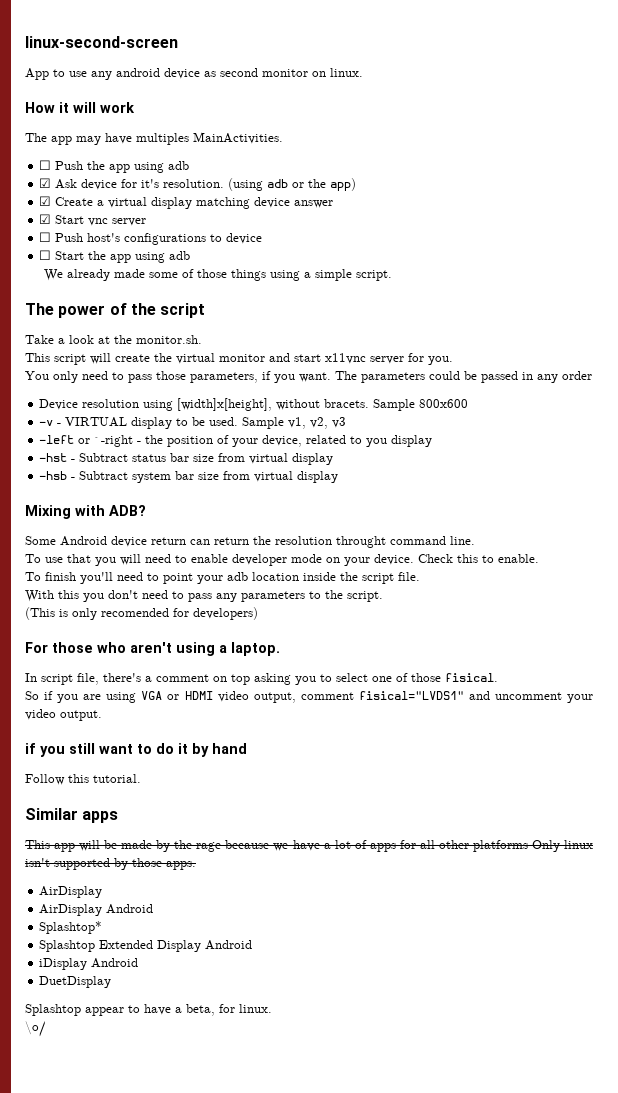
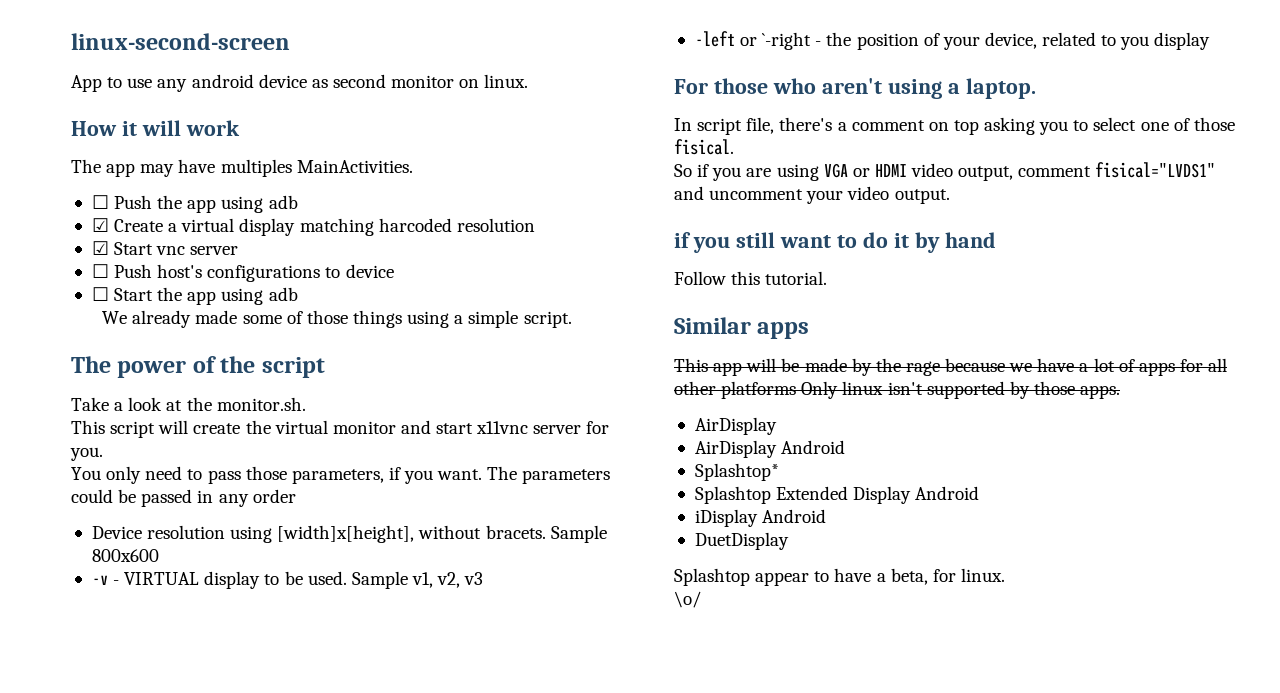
- ☑ Ask device for it's resolution. (using adb or the app)
- ☑ Create a virtual display matching device answer
+ ☑ Create a virtual display matching harcoded resolution
- -hst - Subtract status bar size from virtual display
- -hsb - Subtract system bar size from virtual display
- Mixing with ADB?
- Some Android device return can return the resolution throught command line.
- To use that you will need to enable developer mode on your device. Check this to enable.
- To finish you'll need to point your adb location inside the script file.
- With this you don't need to pass any parameters to the script.
- (This is only recomended for developers)

